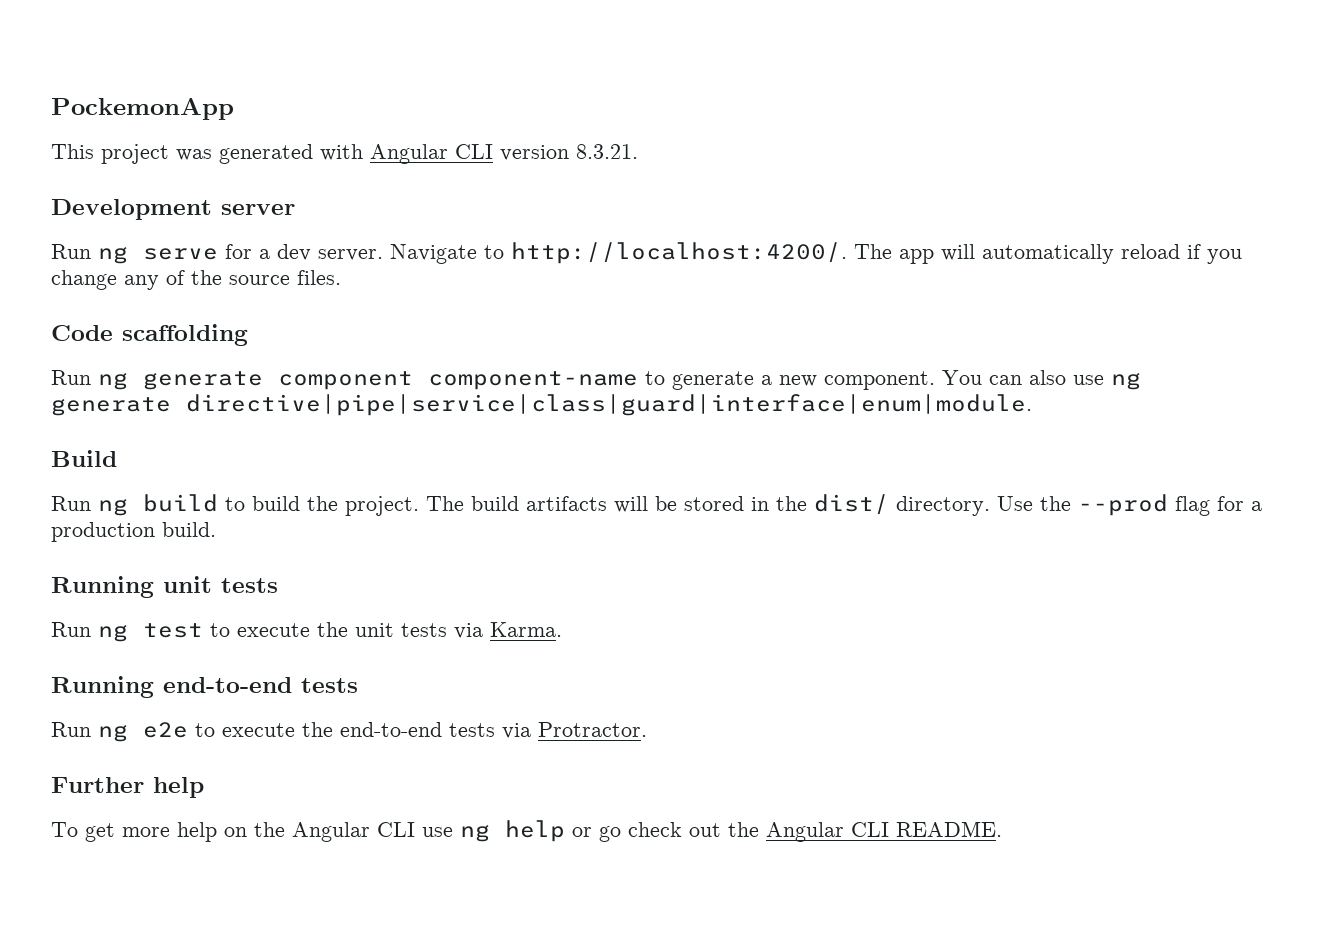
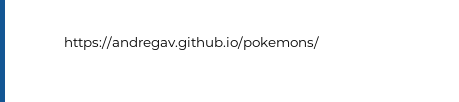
- PockemonApp
- This project was generated with Angular CLI version 8.3.21.
- Development server
- Run ng serve for a dev server. Navigate to http://localhost:4200/. The app will automatically reload if you change any of the source files.
- Code scaffolding
- Run ng generate component component-name to generate a new component. You can also use ng generate directive|pipe|service|class|guard|interface|enum|module.
- Build
- Run ng build to build the project. The build artifacts will be stored in the dist/ directory. Use the --prod flag for a production build.
- Running unit tests
- Run ng test to execute the unit tests via Karma.
- Running end-to-end tests
- Run ng e2e to execute the end-to-end tests via Protractor.
- Further help
- To get more help on the Angular CLI use ng help or go check out the Angular CLI README.
+ https://andregav.github.io/pokemons/

